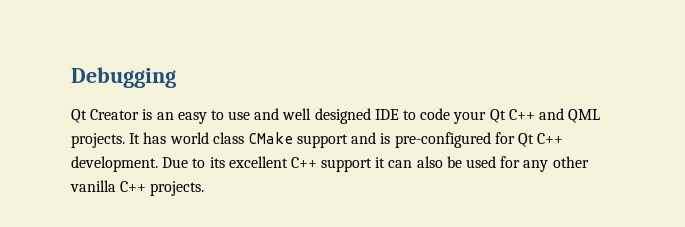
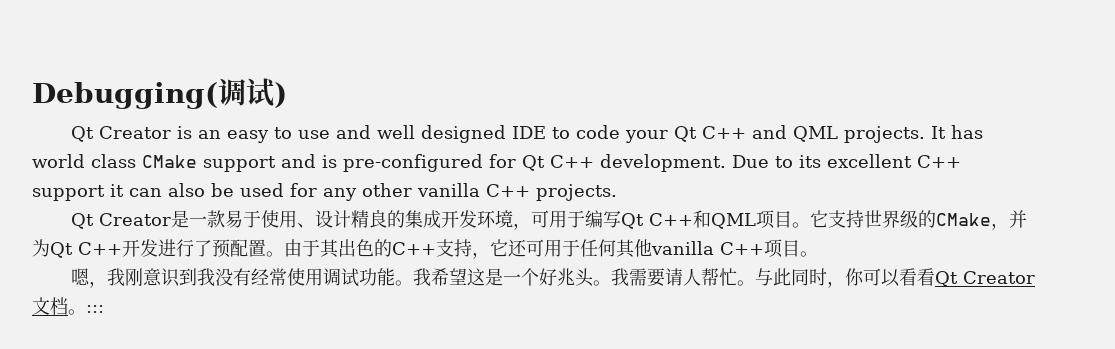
- Debugging
+ Debugging(调试)
+ Qt Creator是一款易于使用、设计精良的集成开发环境，可用于编写Qt C++和QML项目。它支持世界级的CMake，并为Qt C++开发进行了预配置。由于其出色的C++支持，它还可用于任何其他vanilla C++项目。
+ 嗯，我刚意识到我没有经常使用调试功能。我希望这是一个好兆头。我需要请人帮忙。与此同时，你可以看看Qt Creator文档。:::

